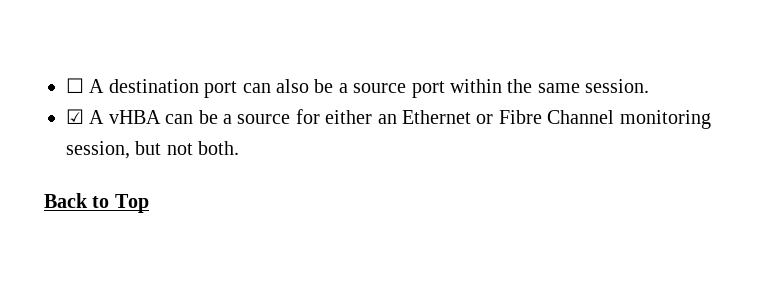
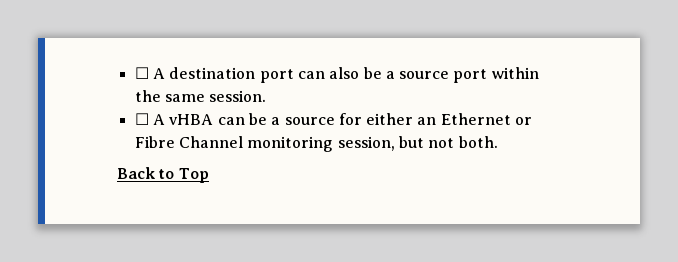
- ☑ A vHBA can be a source for either an Ethernet or Fibre Channel monitoring session, but not both.
+ ☐ A vHBA can be a source for either an Ethernet or Fibre Channel monitoring session, but not both.

